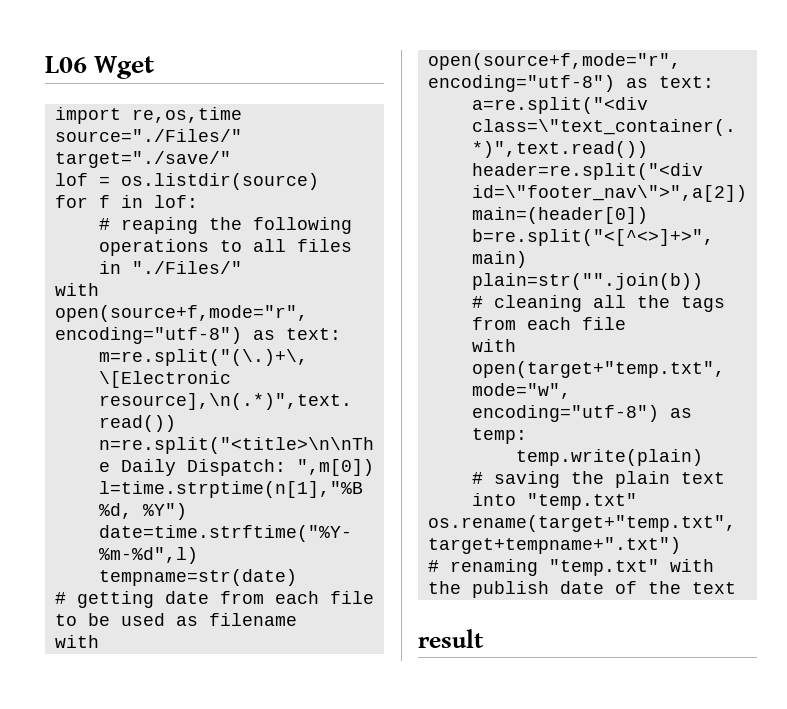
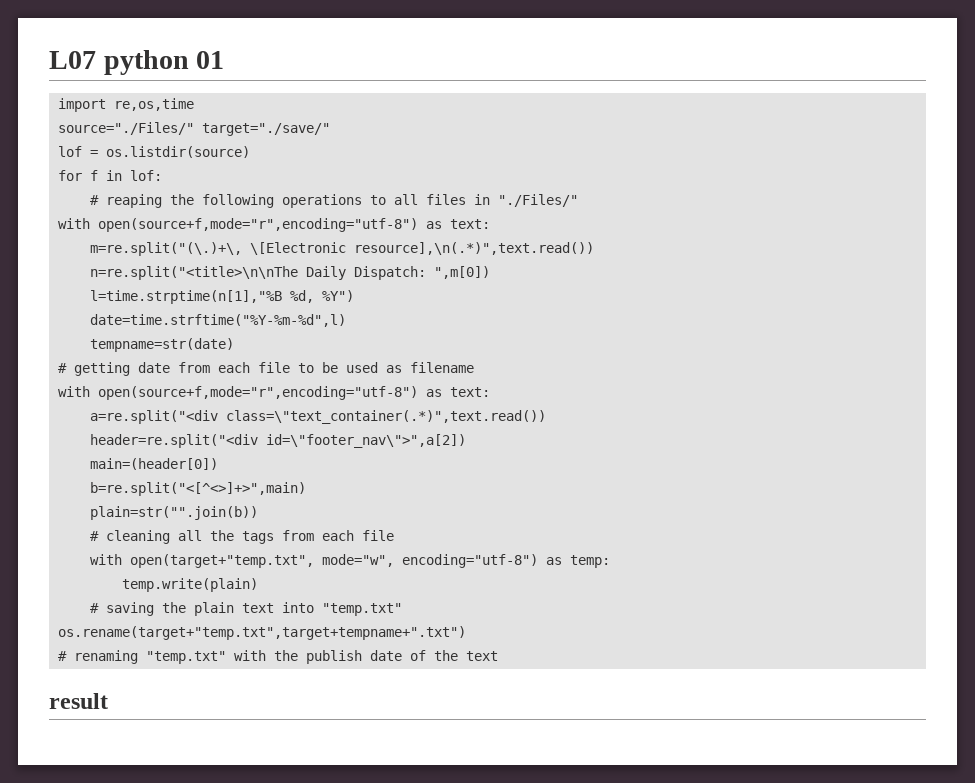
- L06 Wget
+ L07 python 01

